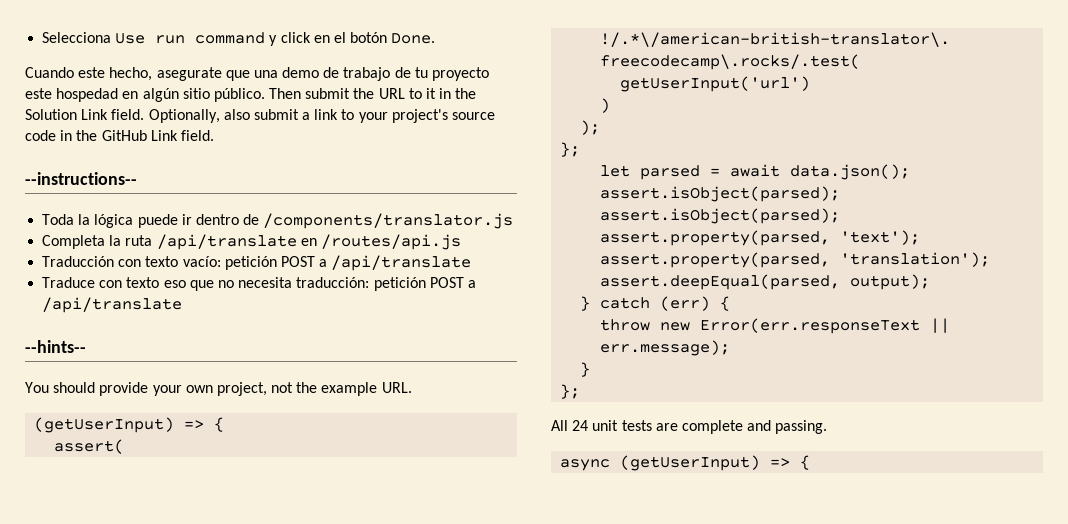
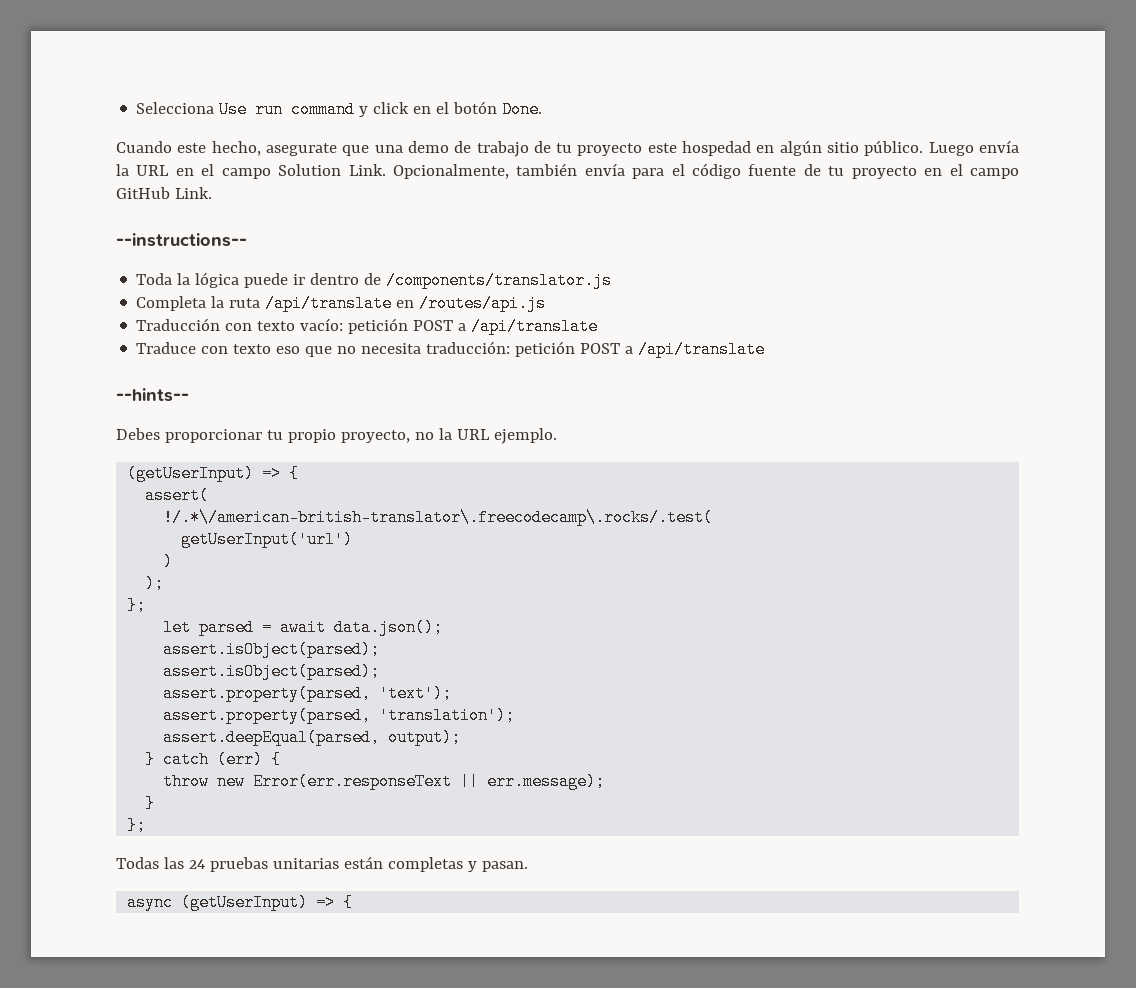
- Then submit the URL to it in the Solution Link field. Optionally, also submit a link to your project's source code in the GitHub Link field.
+ Luego envía la URL en el campo Solution Link. Opcionalmente, también envía para el código fuente de tu proyecto en el campo GitHub Link.
- You should provide your own project, not the example URL.
+ Debes proporcionar tu propio proyecto, no la URL ejemplo.
- All 24 unit tests are complete and passing.
+ Todas las 24 pruebas unitarias están completas y pasan.

